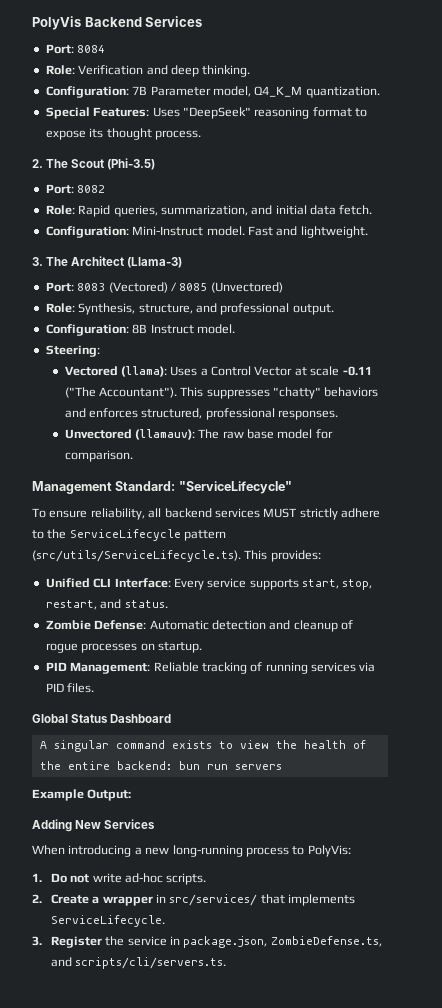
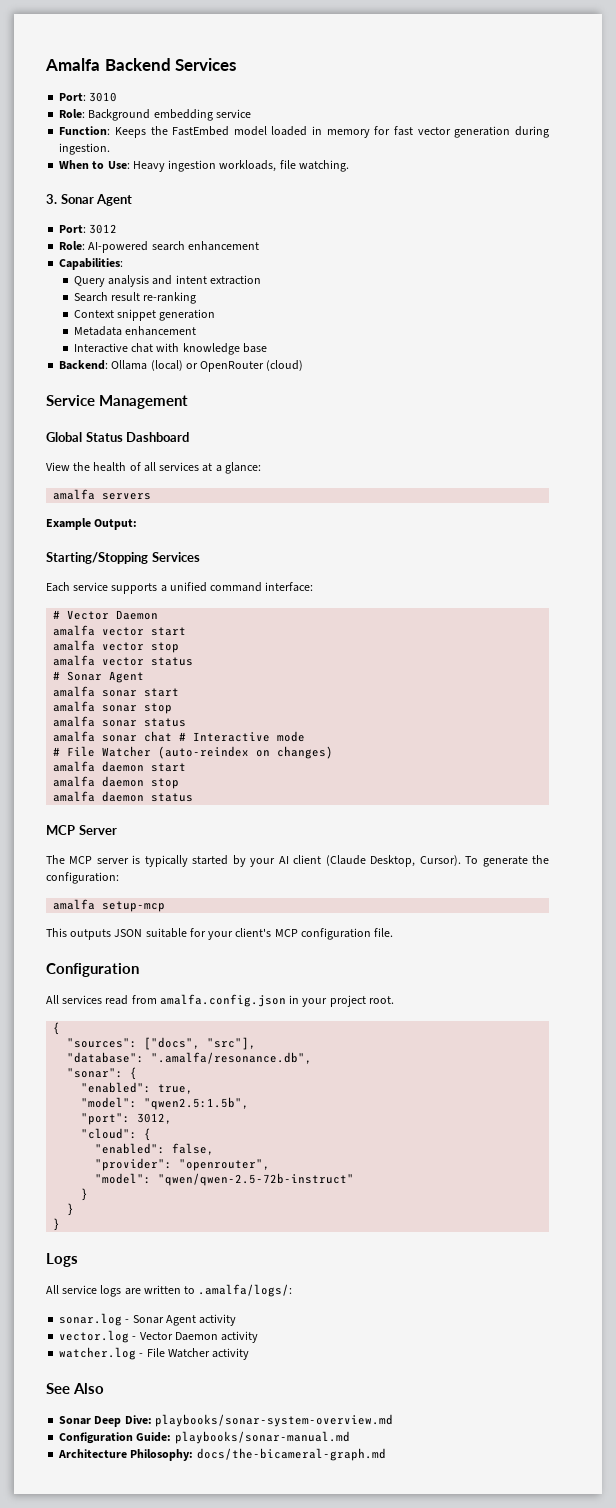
- PolyVis Backend Services
+ Amalfa Backend Services
- Port: 8084
- Role: Verification and deep thinking.
- Configuration: 7B Parameter model, Q4_K_M quantization.
- Special Features: Uses "DeepSeek" reasoning format to expose its thought process.
- 2. The Scout (Phi-3.5)
- Port: 8082
- Role: Rapid queries, summarization, and initial data fetch.
- Configuration: Mini-Instruct model. Fast and lightweight.
- 3. The Architect (Llama-3)
- Port: 8083 (Vectored) / 8085 (Unvectored)
- Role: Synthesis, structure, and professional output.
- Configuration: 8B Instruct model.
- Steering:
- Vectored (llama): Uses a Control Vector at scale -0.11 ("The Accountant"). This suppresses "chatty" behaviors and enforces structured, professional responses.
- Unvectored (llamauv): The raw base model for comparison.
- Management Standard: "ServiceLifecycle"
- To ensure reliability, all backend services MUST strictly adhere to the ServiceLifecycle pattern (src/utils/ServiceLifecycle.ts). This provides:
- Unified CLI Interface: Every service supports start, stop, restart, and status.
- Zombie Defense: Automatic detection and cleanup of rogue processes on startup.
- PID Management: Reliable tracking of running services via PID files.
+ Port: 3010
+ Role: Background embedding service
+ Function: Keeps the FastEmbed model loaded in memory for fast vector generation during ingestion.
+ When to Use: Heavy ingestion workloads, file watching.
+ 3. Sonar Agent
+ Port: 3012
+ Role: AI-powered search enhancement
+ Capabilities:
+ Query analysis and intent extraction
+ Search result re-ranking
+ Context snippet generation
+ Metadata enhancement
+ Interactive chat with knowledge base
+ Backend: Ollama (local) or OpenRouter (cloud)
+ Service Management
  Global Status Dashboard
- A singular command exists to view the health of the entire backend: bun run servers
+ View the health of all services at a glance:
+ amalfa servers
- Adding New Services
- When introducing a new long-running process to PolyVis:
- 1. Do not write ad-hoc scripts.
- 2. Create a wrapper in src/services/ that implements ServiceLifecycle.
- 3. Register the service in package.json, ZombieDefense.ts, and scripts/cli/servers.ts.
+ Starting/Stopping Services
+ Each service supports a unified command interface:
+ # Vector Daemon
+ amalfa vector start
+ amalfa vector stop
+ amalfa vector status
+ # Sonar Agent
+ amalfa sonar start
+ amalfa sonar stop
+ amalfa sonar status
+ amalfa sonar chat # Interactive mode
+ # File Watcher (auto-reindex on changes)
+ amalfa daemon start
+ amalfa daemon stop
+ amalfa daemon status
+ MCP Server
+ The MCP server is typically started by your AI client (Claude Desktop, Cursor). To generate the configuration:
+ amalfa setup-mcp
+ This outputs JSON suitable for your client's MCP configuration file.
+ Configuration
+ All services read from amalfa.config.json in your project root.
+ {
+ "sources": ["docs", "src"],
+ "database": ".amalfa/resonance.db",
+ "sonar": {
+ "enabled": true,
+ "model": "qwen2.5:1.5b",
+ "port": 3012,
+ "cloud": {
+ "enabled": false,
+ "provider": "openrouter",
+ "model": "qwen/qwen-2.5-72b-instruct"
+ }
+ }
+ }
+ Logs
+ All service logs are written to .amalfa/logs/:
+ sonar.log - Sonar Agent activity
+ vector.log - Vector Daemon activity
+ watcher.log - File Watcher activity
+ See Also
+ Sonar Deep Dive: playbooks/sonar-system-overview.md
+ Configuration Guide: playbooks/sonar-manual.md
+ Architecture Philosophy: docs/the-bicameral-graph.md

